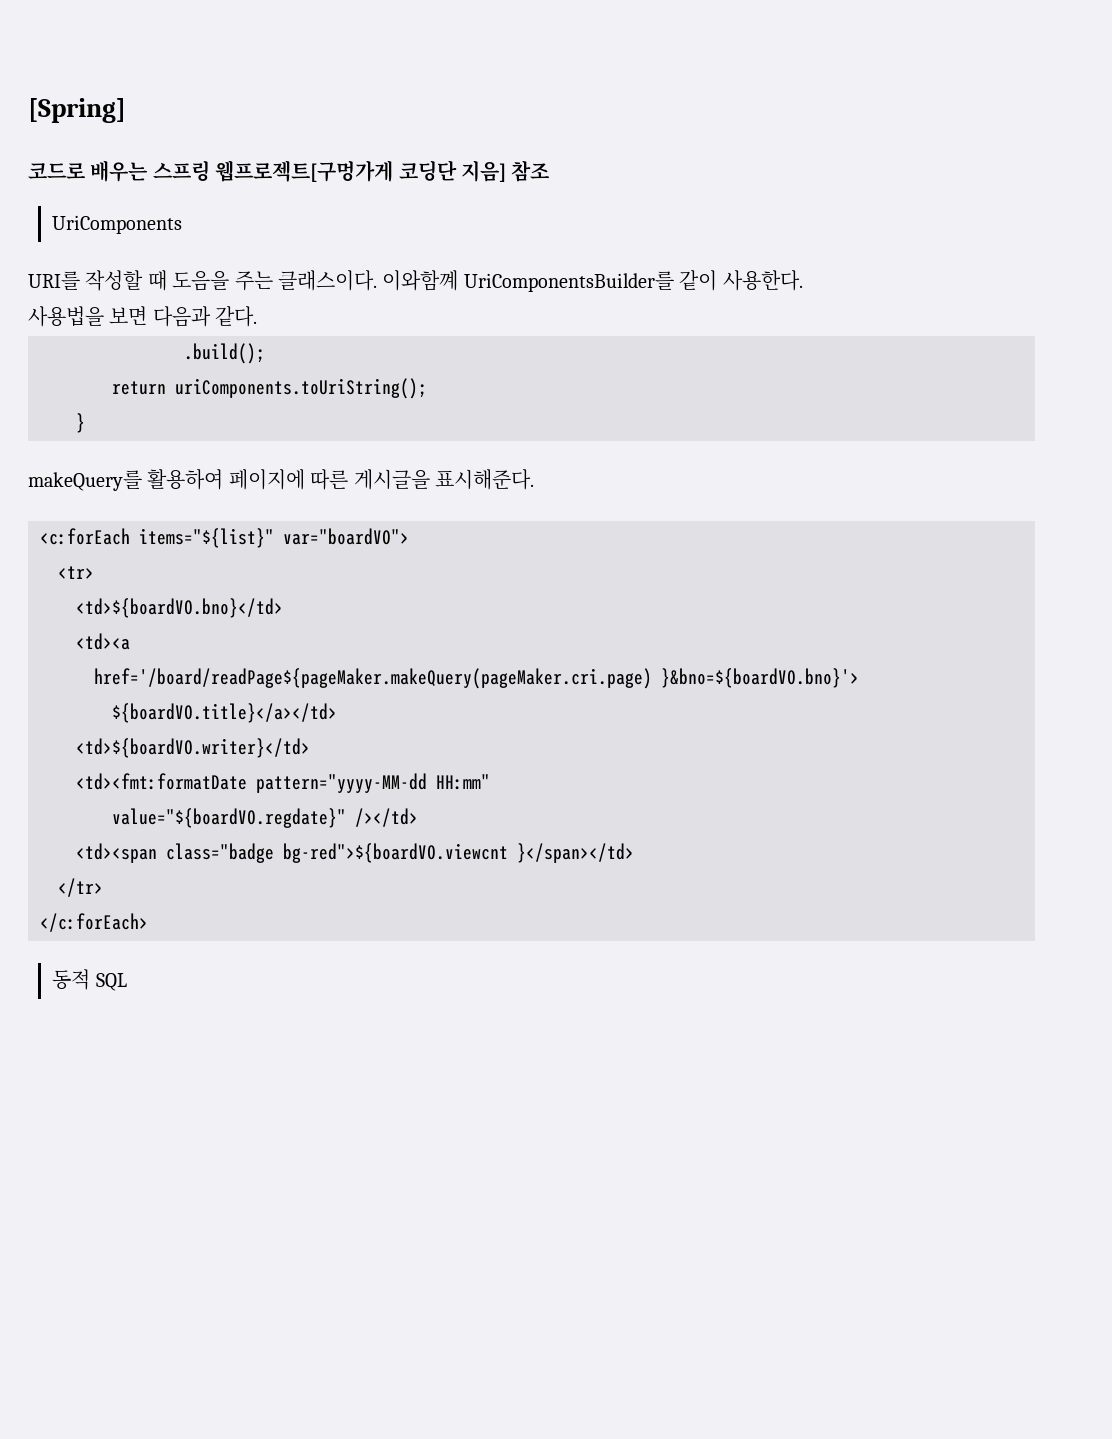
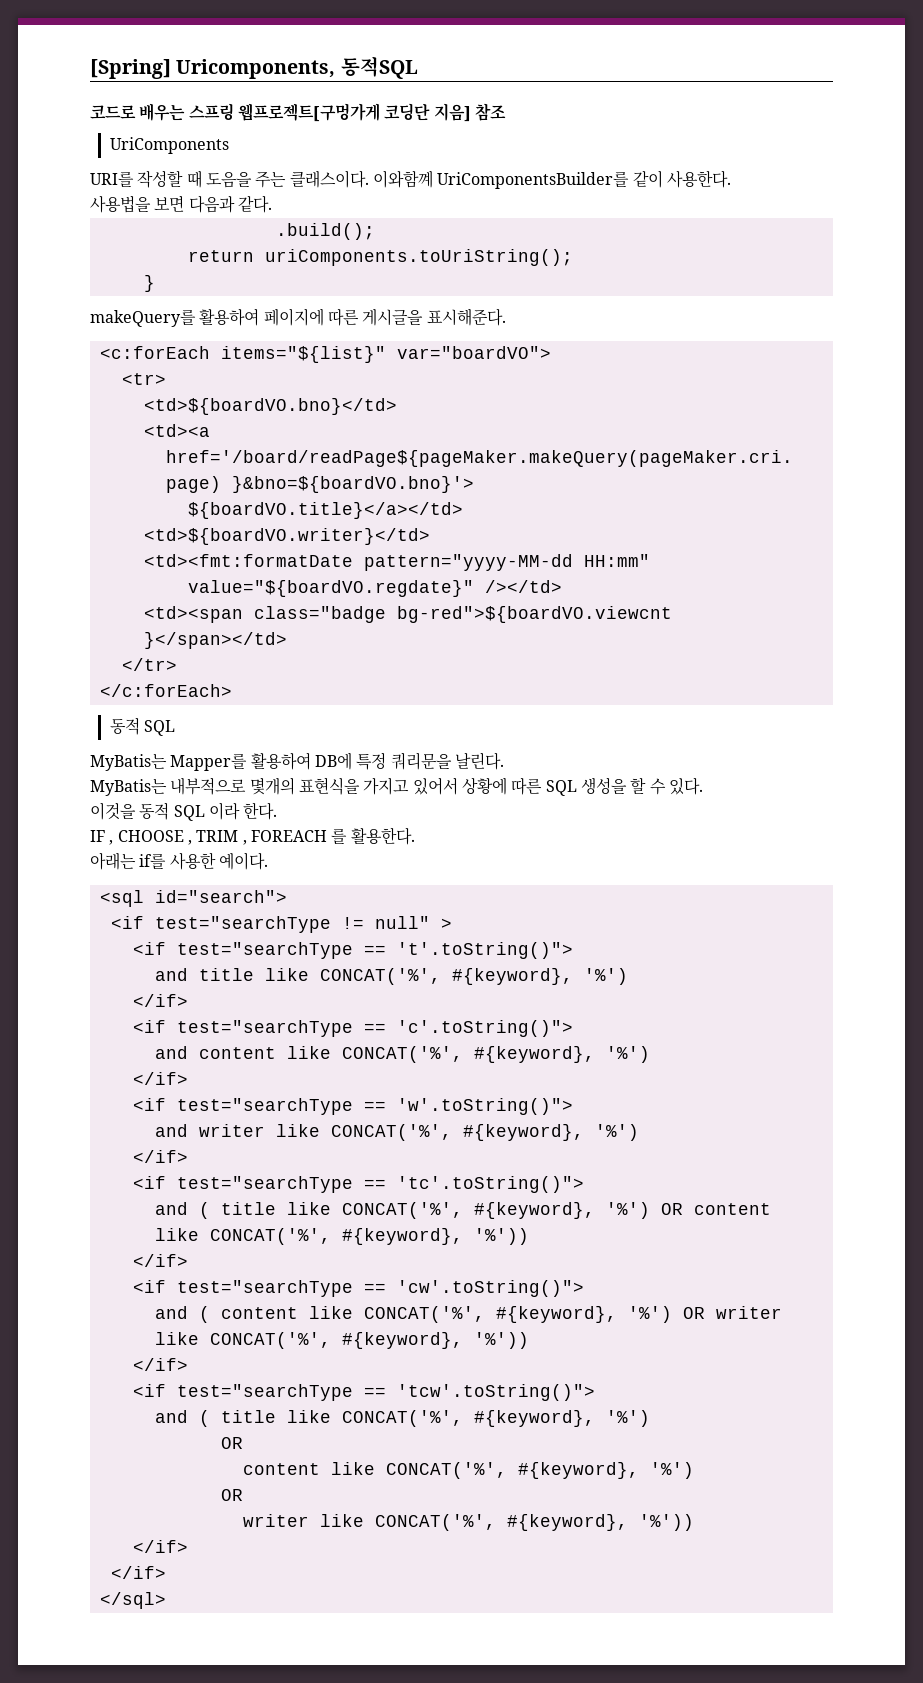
- [Spring]
+ [Spring] Uricomponents, 동적SQL
+ MyBatis는 Mapper를 활용하여 DB에 특정 쿼리문을 날린다.
+ MyBatis는 내부적으로 몇개의 표현식을 가지고 있어서 상황에 따른 SQL 생성을 할 수 있다.
+ 이것을 동적 SQL 이라 한다.
+ IF , CHOOSE , TRIM , FOREACH 를 활용한다.
+ 아래는 if를 사용한 예이다.
+ <sql id="search">
+ <if test="searchType != null" >
+ <if test="searchType == 't'.toString()">
+ and title like CONCAT('%', #{keyword}, '%')
+ </if>
+ <if test="searchType == 'c'.toString()">
+ and content like CONCAT('%', #{keyword}, '%')
+ </if>
+ <if test="searchType == 'w'.toString()">
+ and writer like CONCAT('%', #{keyword}, '%')
+ </if>
+ <if test="searchType == 'tc'.toString()">
+ and ( title like CONCAT('%', #{keyword}, '%') OR content like CONCAT('%', #{keyword}, '%'))
+ </if>
+ <if test="searchType == 'cw'.toString()">
+ and ( content like CONCAT('%', #{keyword}, '%') OR writer like CONCAT('%', #{keyword}, '%'))
+ </if>
+ <if test="searchType == 'tcw'.toString()">
+ and ( title like CONCAT('%', #{keyword}, '%')
+ OR
+ content like CONCAT('%', #{keyword}, '%')
+ OR
+ writer like CONCAT('%', #{keyword}, '%'))
+ </if>
+ </if>
+ </sql>

